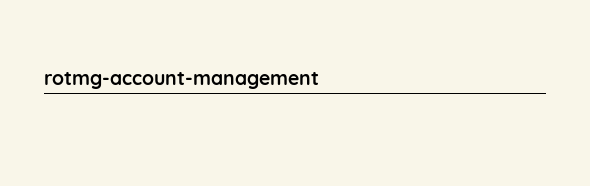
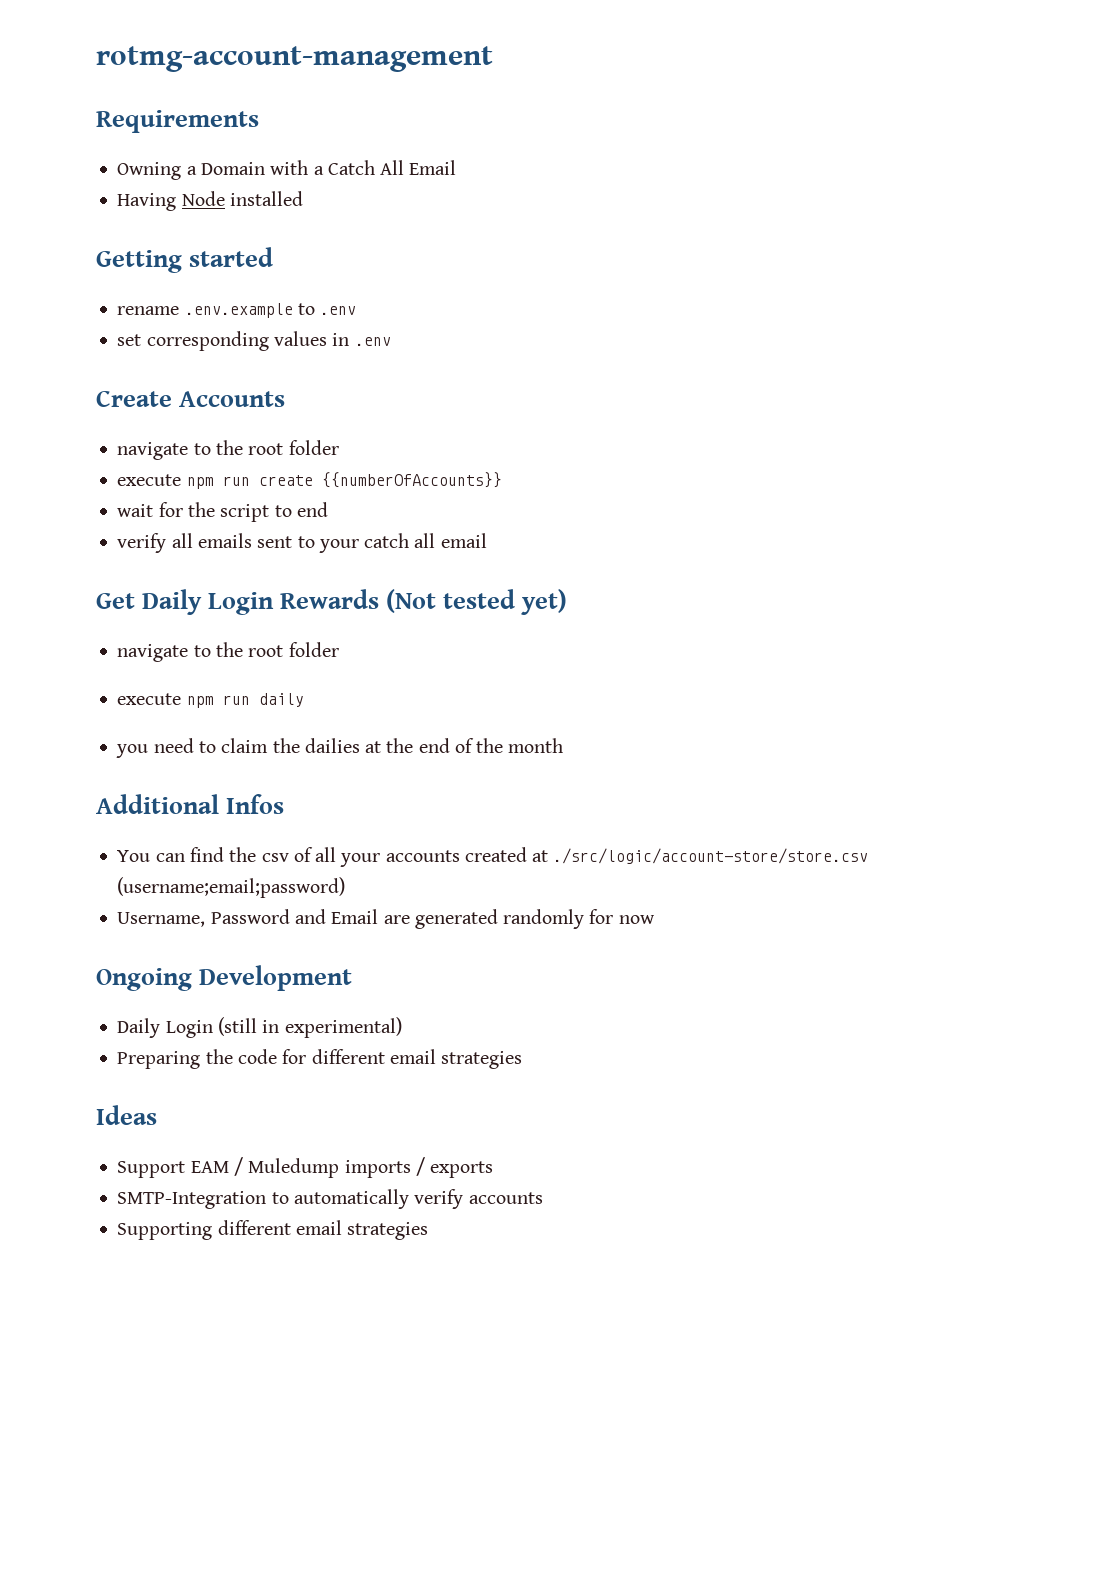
+ Requirements
+ Owning a Domain with a Catch All Email
+ Having Node installed
+ Getting started
+ rename .env.example to .env
+ set corresponding values in .env
+ Create Accounts
+ navigate to the root folder
+ execute npm run create {{numberOfAccounts}}
+ wait for the script to end
+ verify all emails sent to your catch all email
+ Get Daily Login Rewards (Not tested yet)
+ navigate to the root folder
+ execute npm run daily
+ you need to claim the dailies at the end of the month
+ Additional Infos
+ You can find the csv of all your accounts created at ./src/logic/account-store/store.csv (username;email;password)
+ Username, Password and Email are generated randomly for now
+ Ongoing Development
+ Daily Login (still in experimental)
+ Preparing the code for different email strategies
+ Ideas
+ Support EAM / Muledump imports / exports
+ SMTP-Integration to automatically verify accounts
+ Supporting different email strategies

